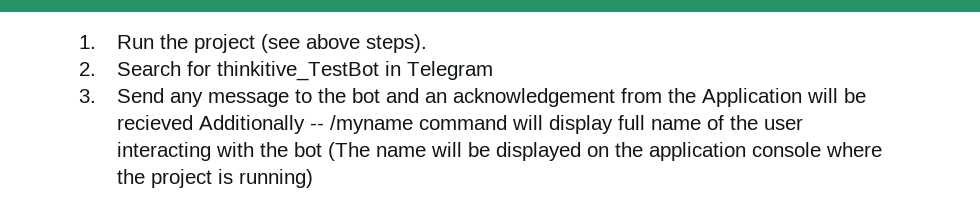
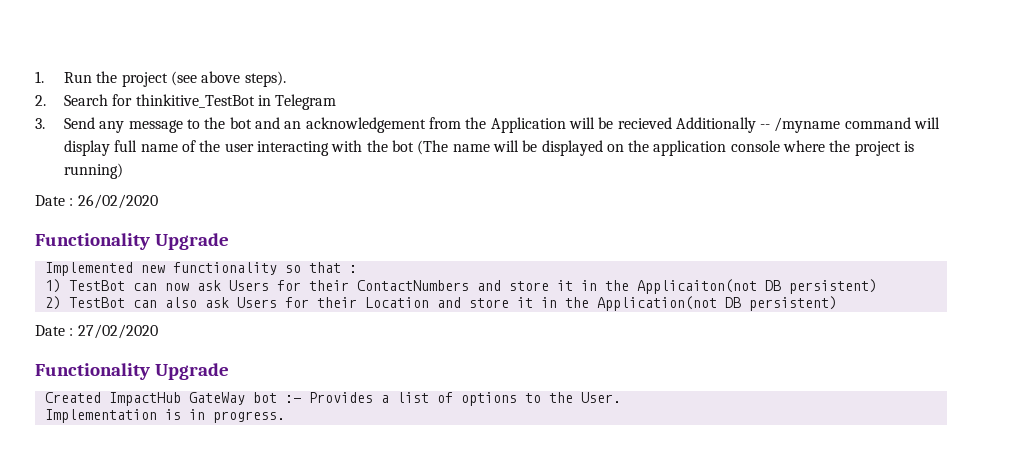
+ Date : 26/02/2020
+ Functionality Upgrade
+ Implemented new functionality so that :
+ 1) TestBot can now ask Users for their ContactNumbers and store it in the Applicaiton(not DB persistent)
+ 2) TestBot can also ask Users for their Location and store it in the Application(not DB persistent)
+ Date : 27/02/2020
+ Functionality Upgrade
+ Created ImpactHub GateWay bot :- Provides a list of options to the User.
+ Implementation is in progress.

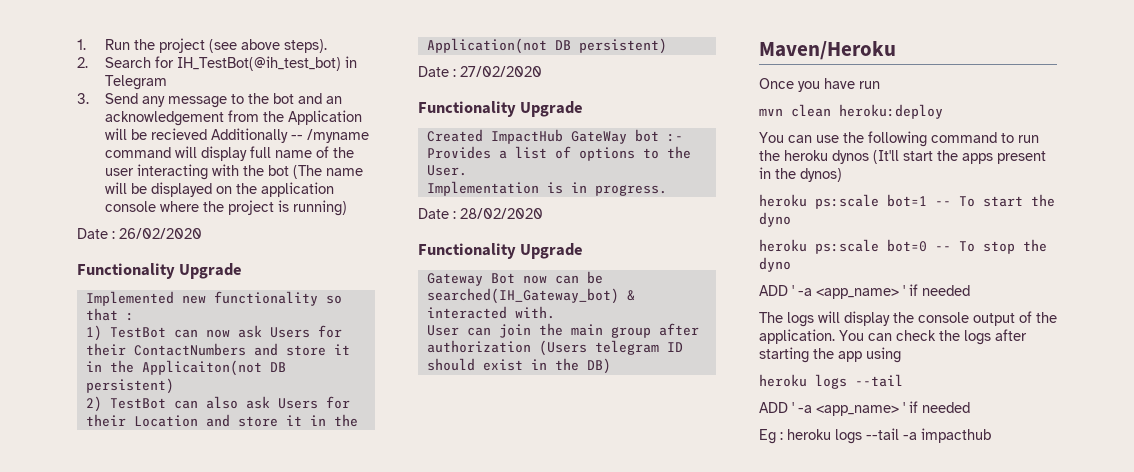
- 2. Search for thinkitive_TestBot in Telegram
+ 2. Search for IH_TestBot(@ih_test_bot) in Telegram
+ Date : 28/02/2020
+ Functionality Upgrade
+ Gateway Bot now can be searched(IH_Gateway_bot) & interacted with.
+ User can join the main group after authorization (Users telegram ID should exist in the DB)
+ Maven/Heroku
+ Once you have run
+ mvn clean heroku:deploy
+ You can use the following command to run the heroku dynos (It'll start the apps present in the dynos)
+ heroku ps:scale bot=1 -- To start the dyno
+ heroku ps:scale bot=0 -- To stop the dyno
+ ADD ' -a <app_name> ' if needed
+ The logs will display the console output of the application. You can check the logs after starting the app using
+ heroku logs --tail
+ ADD ' -a <app_name> ' if needed
+ Eg : heroku logs --tail -a impacthub

